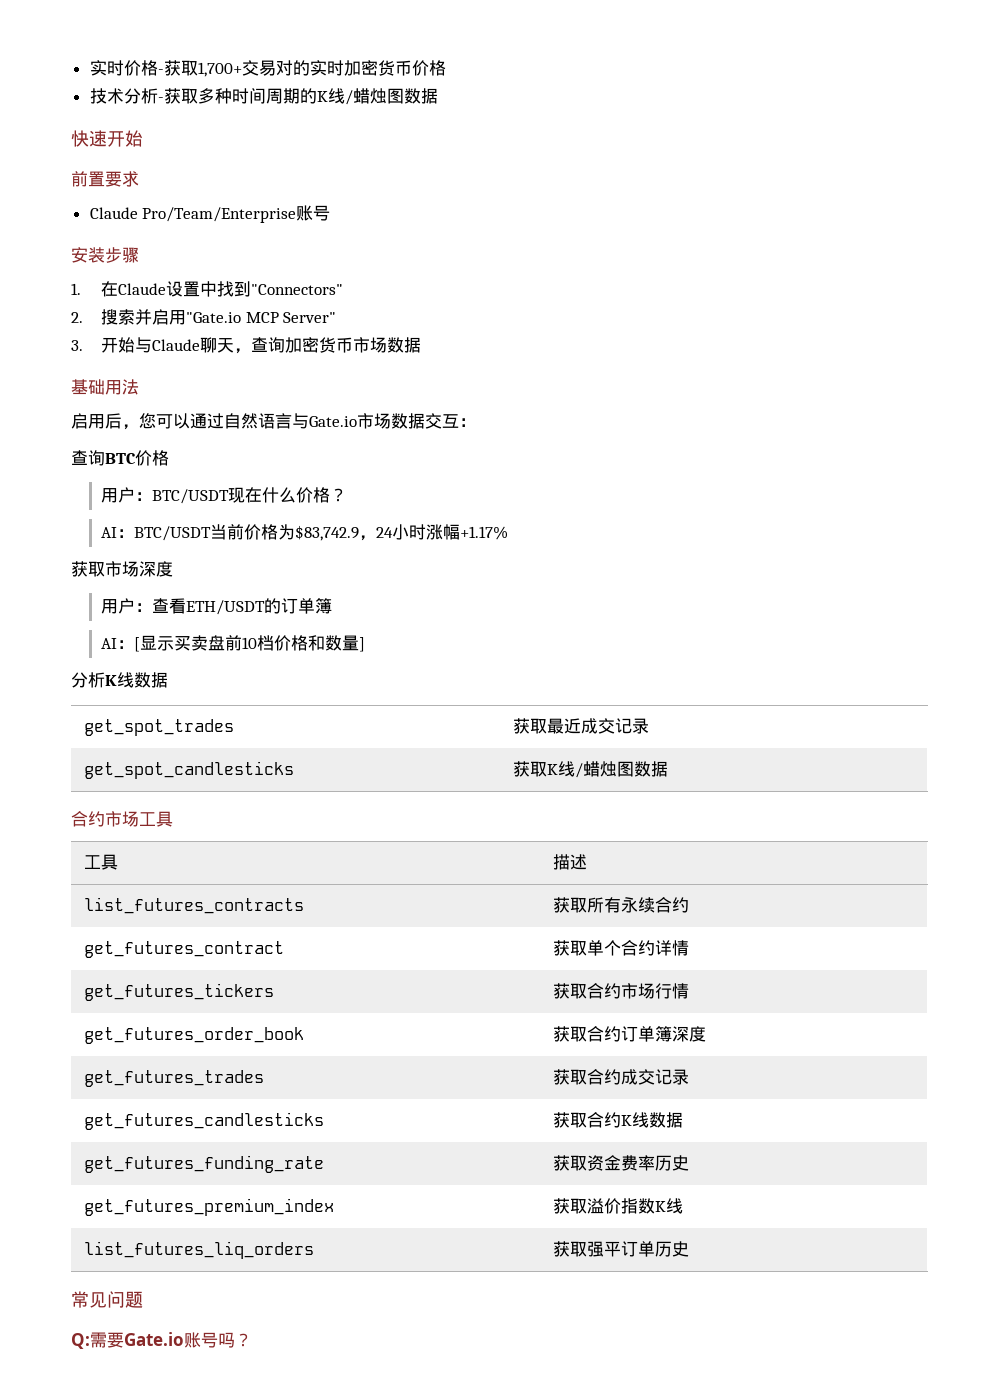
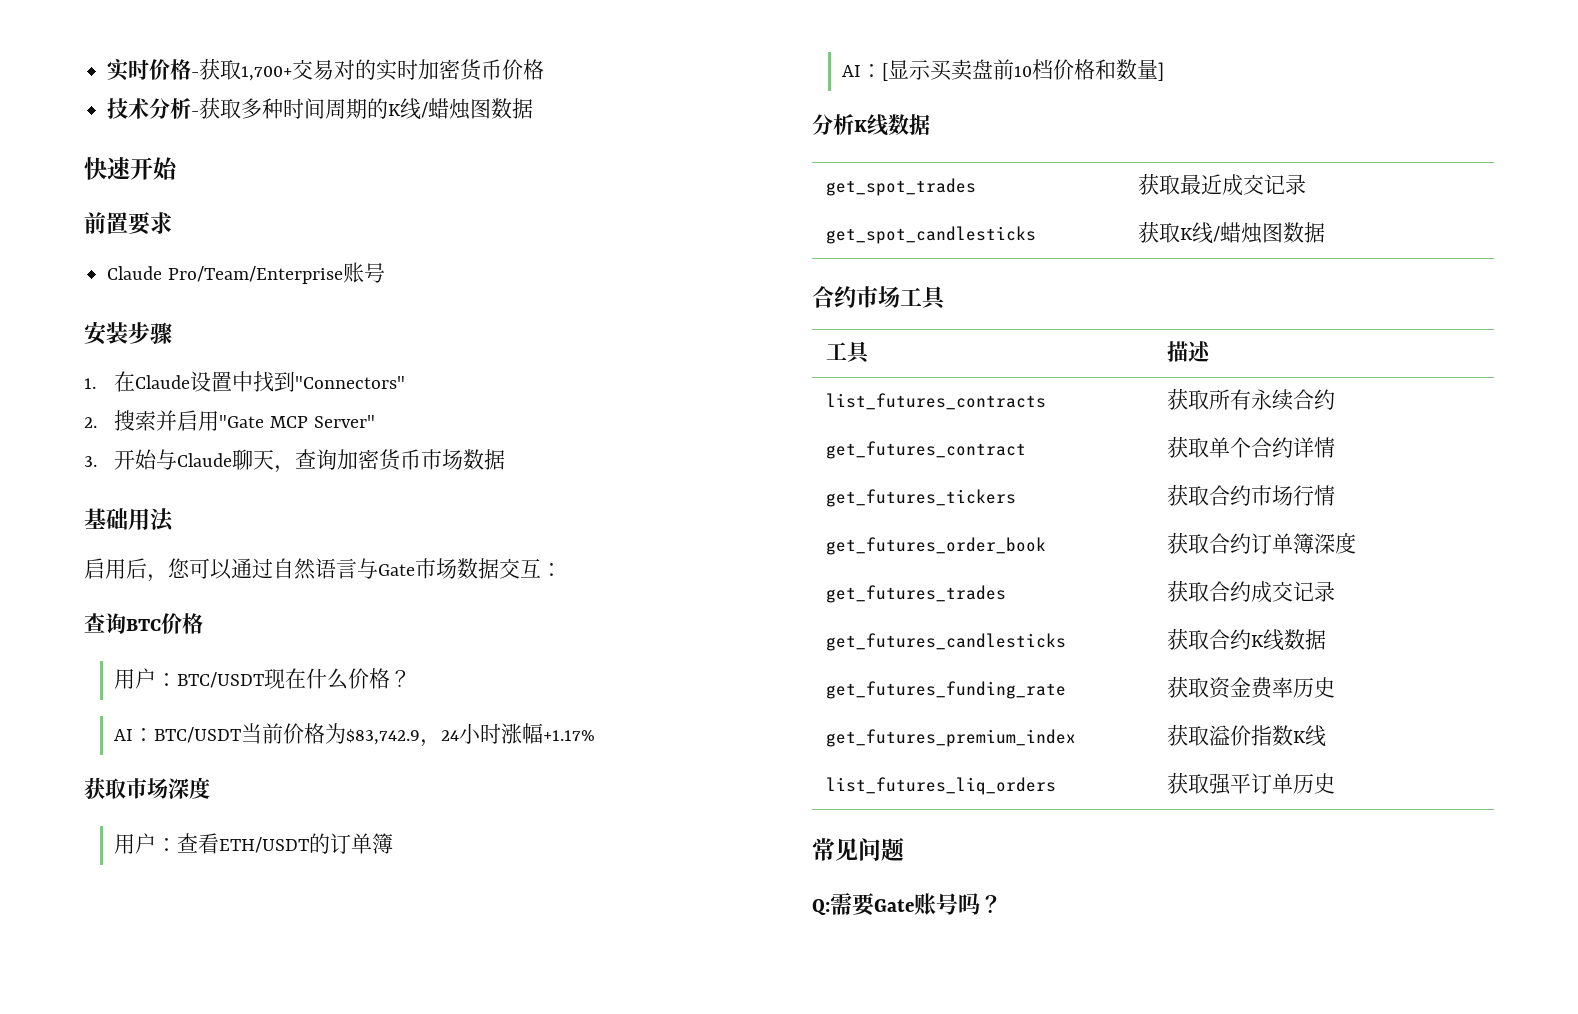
- 2.搜索并启用"Gate.io MCP Server"
+ 2.搜索并启用"Gate MCP Server"
- 启用后，您可以通过自然语言与Gate.io市场数据交互：
+ 启用后，您可以通过自然语言与Gate市场数据交互：
- Q:需要Gate.io账号吗？
+ Q:需要Gate账号吗？

